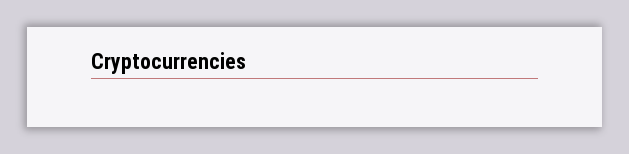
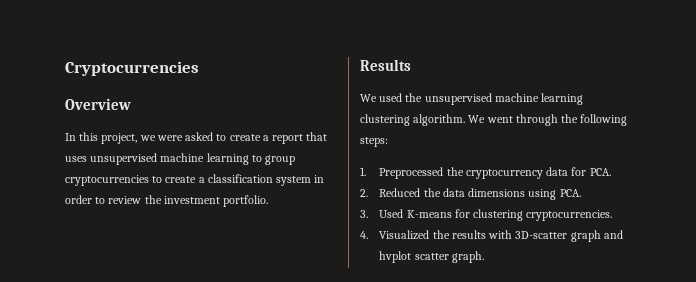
+ Overview
+ In this project, we were asked to create a report that uses unsupervised machine learning to group cryptocurrencies to create a classification system in order to review the investment portfolio.
+ Results
+ We used the unsupervised machine learning clustering algorithm. We went through the following steps:
+ 1. Preprocessed the cryptocurrency data for PCA.
+ 2. Reduced the data dimensions using PCA.
+ 3. Used K-means for clustering cryptocurrencies.
+ 4. Visualized the results with 3D-scatter graph and hvplot scatter graph.

